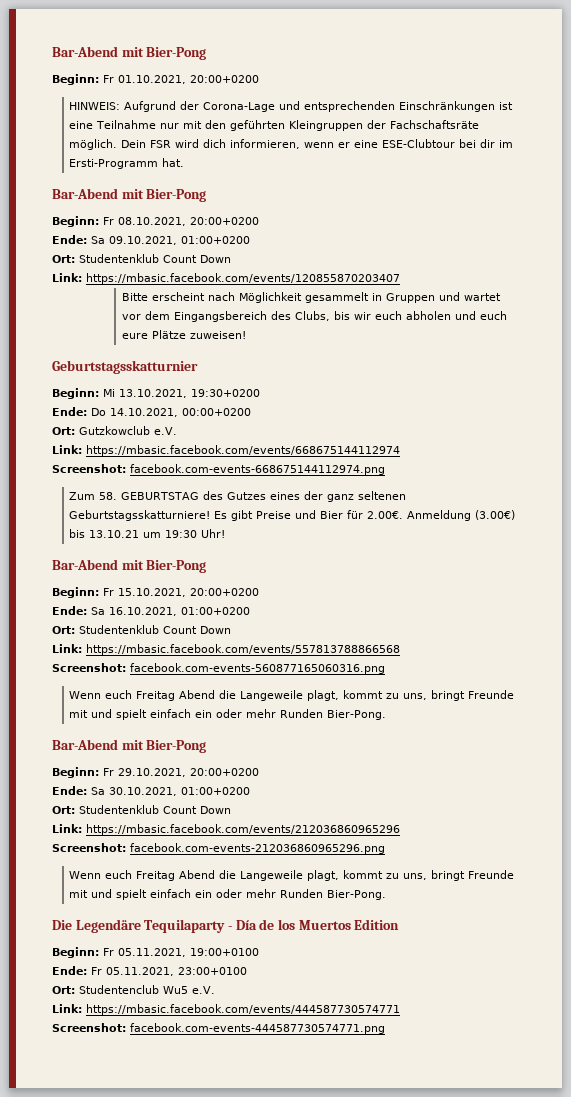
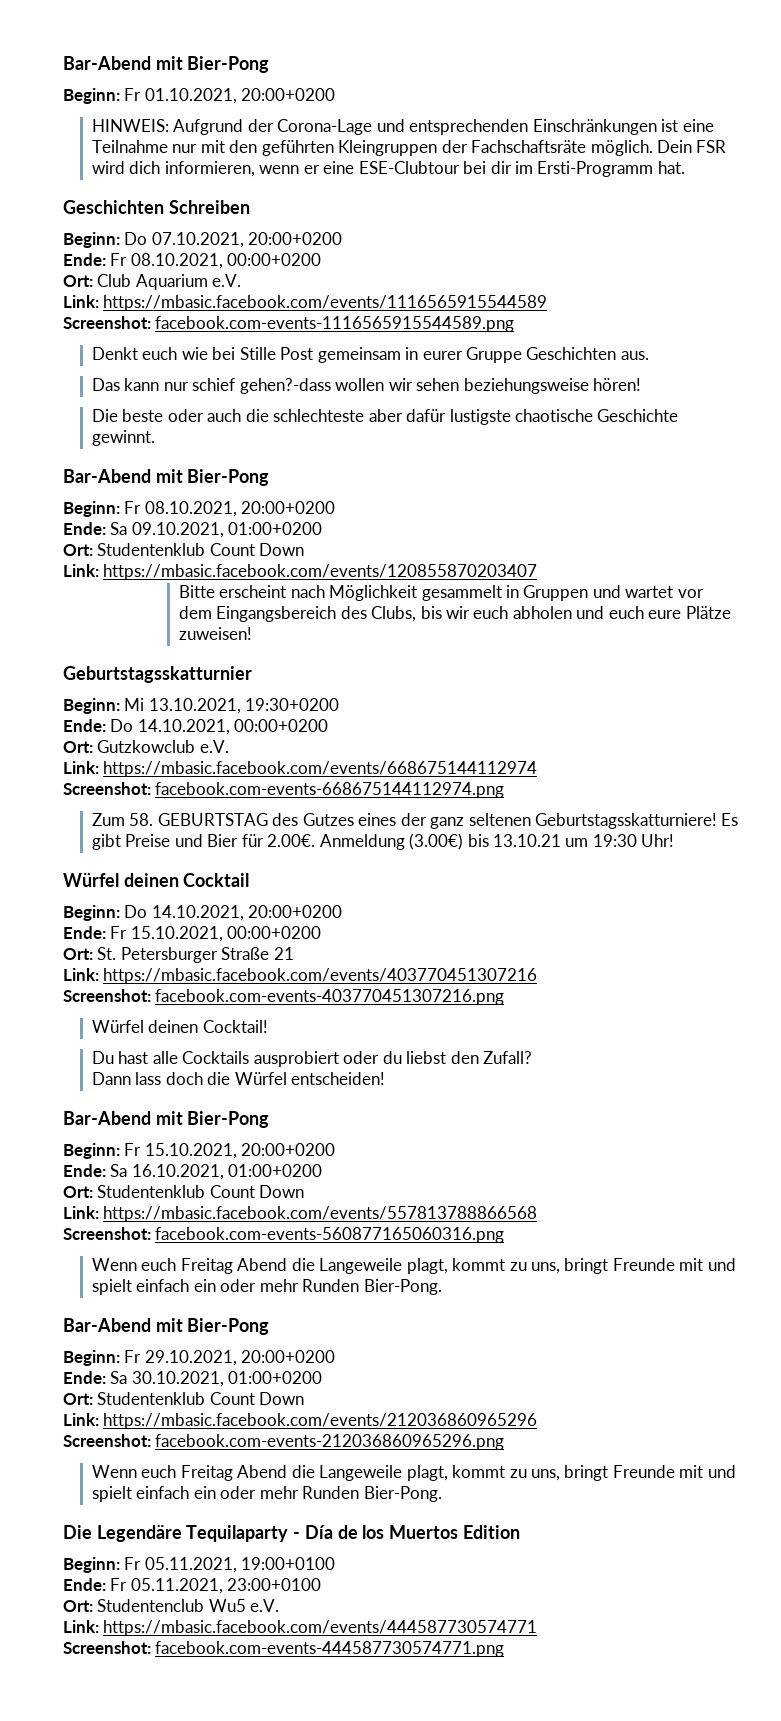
+ Geschichten Schreiben
+ Beginn: Do 07.10.2021, 20:00+0200
+ Ende: Fr 08.10.2021, 00:00+0200
+ Ort: Club Aquarium e.V.
+ Link: https://mbasic.facebook.com/events/1116565915544589
+ Screenshot: facebook.com-events-1116565915544589.png
+ Denkt euch wie bei Stille Post gemeinsam in eurer Gruppe Geschichten aus.
+ Das kann nur schief gehen?-dass wollen wir sehen beziehungsweise hören!
+ Die beste oder auch die schlechteste aber dafür lustigste chaotische Geschichte gewinnt.
+ Würfel deinen Cocktail
+ Beginn: Do 14.10.2021, 20:00+0200
+ Ende: Fr 15.10.2021, 00:00+0200
+ Ort: St. Petersburger Straße 21
+ Link: https://mbasic.facebook.com/events/403770451307216
+ Screenshot: facebook.com-events-403770451307216.png
+ Würfel deinen Cocktail!
+ Du hast alle Cocktails ausprobiert oder du liebst den Zufall?
+ Dann lass doch die Würfel entscheiden!

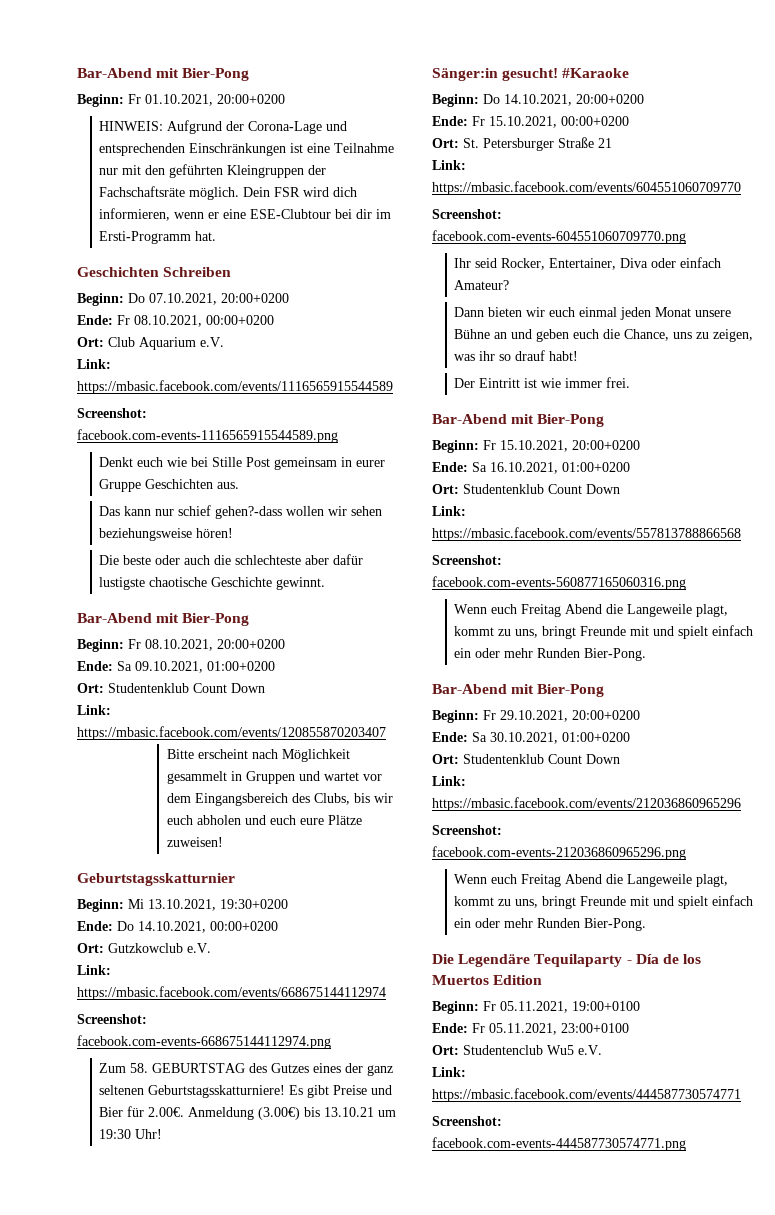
- Würfel deinen Cocktail
+ Sänger:in gesucht! #Karaoke
- Link: https://mbasic.facebook.com/events/403770451307216
- Screenshot: facebook.com-events-403770451307216.png
- Würfel deinen Cocktail!
- Du hast alle Cocktails ausprobiert oder du liebst den Zufall?
- Dann lass doch die Würfel entscheiden!
+ Link: https://mbasic.facebook.com/events/604551060709770
+ Screenshot: facebook.com-events-604551060709770.png
+ Ihr seid Rocker, Entertainer, Diva oder einfach Amateur?
+ Dann bieten wir euch einmal jeden Monat unsere Bühne an und geben euch die Chance, uns zu zeigen, was ihr so drauf habt!
+ Der Eintritt ist wie immer frei.

